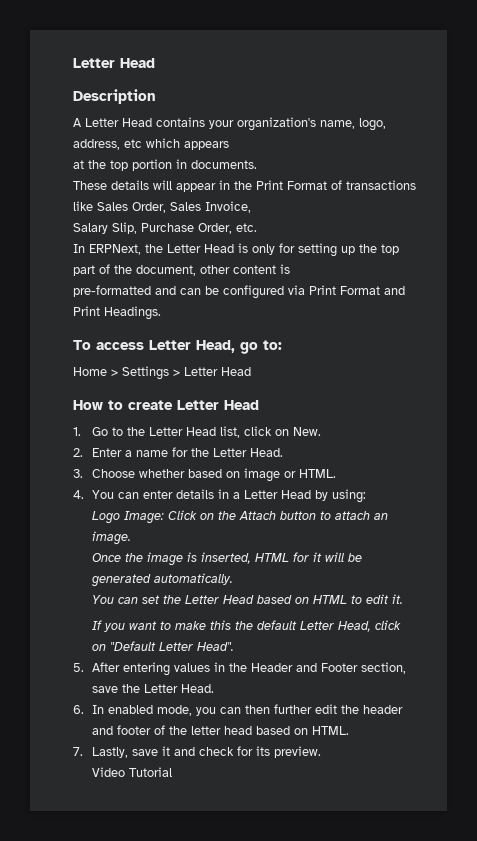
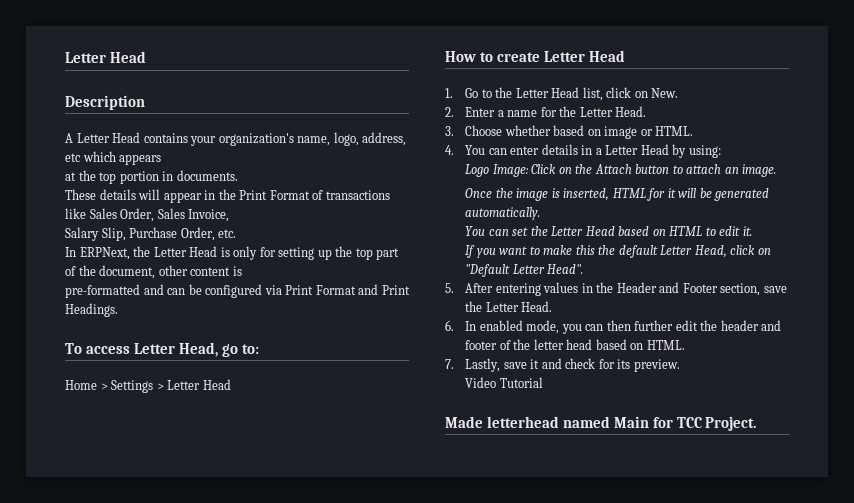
+ Made letterhead named Main for TCC Project.

